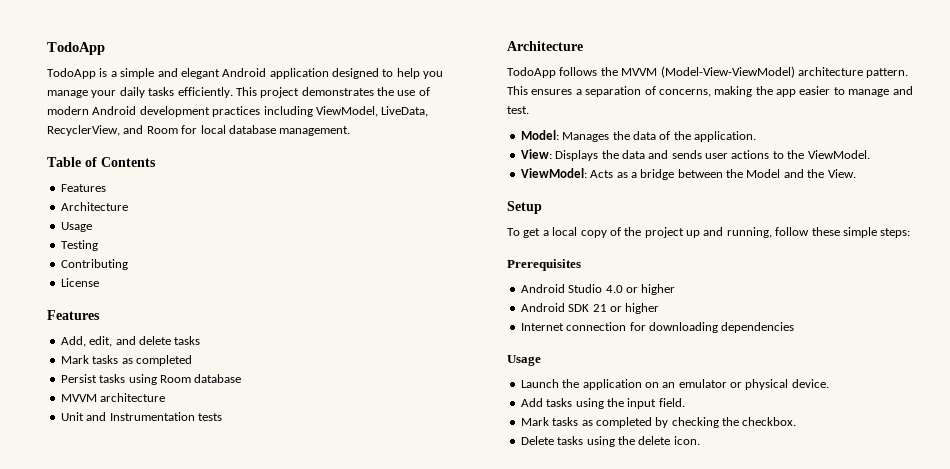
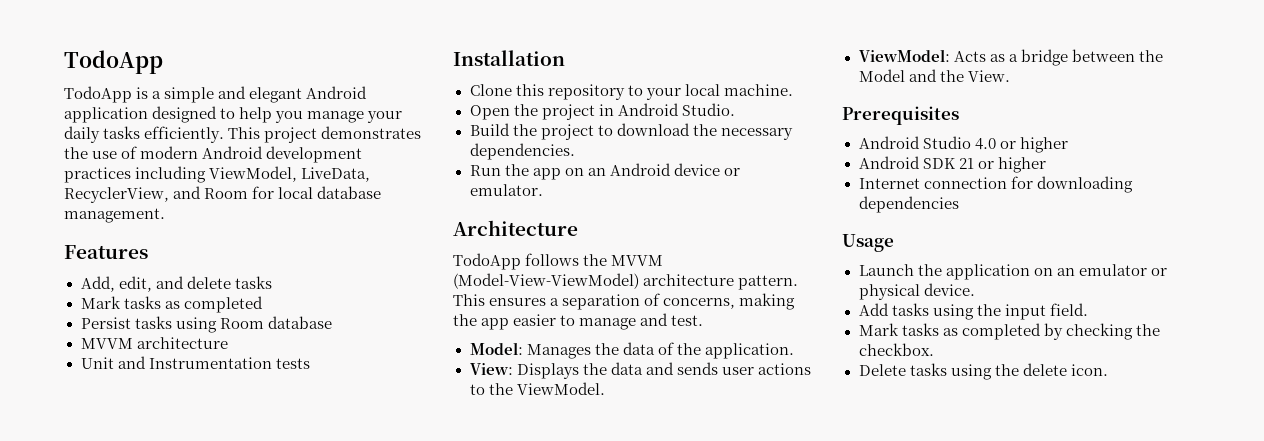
- Table of Contents
- Features
- Architecture
- Usage
- Testing
- Contributing
- License
+ Installation
+ Clone this repository to your local machine.
+ Open the project in Android Studio.
+ Build the project to download the necessary dependencies.
+ Run the app on an Android device or emulator.
- Setup
- To get a local copy of the project up and running, follow these simple steps:

